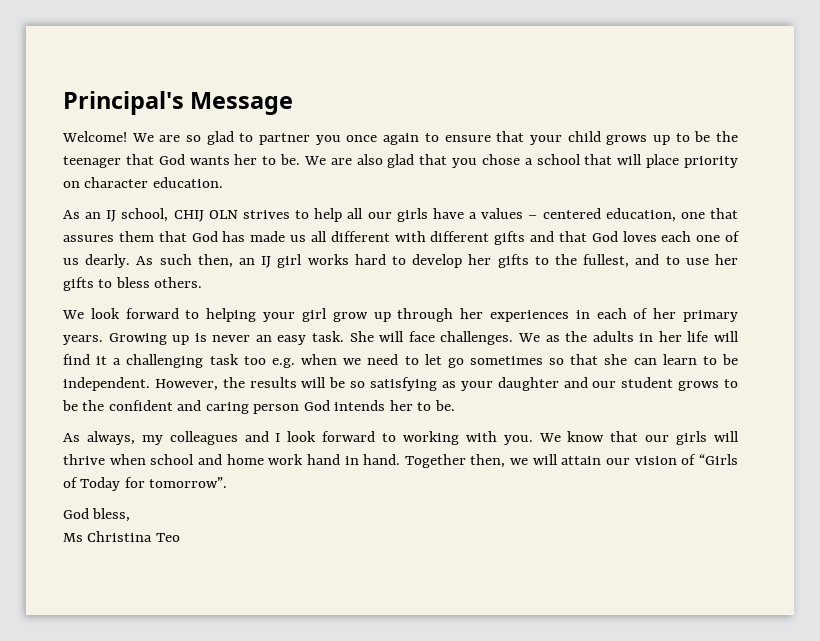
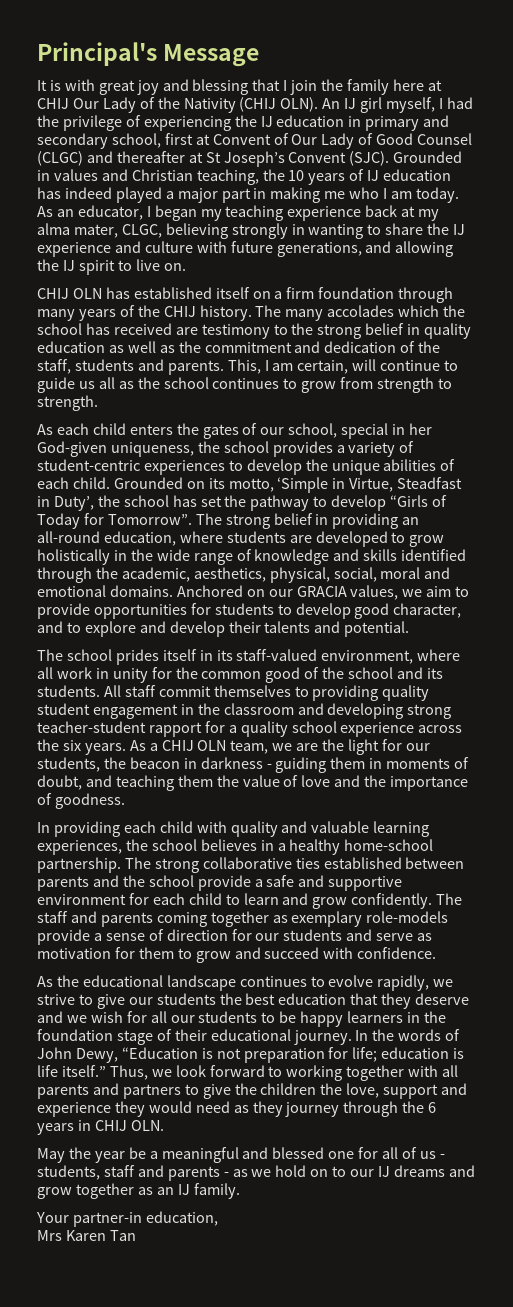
- Welcome! We are so glad to partner you once again to ensure that your child grows up to be the teenager that God wants her to be. We are also glad that you chose a school that will place priority on character education.
- As an IJ school, CHIJ OLN strives to help all our girls have a values – centered education, one that assures them that God has made us all different with different gifts and that God loves each one of us dearly. As such then, an IJ girl works hard to develop her gifts to the fullest, and to use her gifts to bless others.
- We look forward to helping your girl grow up through her experiences in each of her primary years. Growing up is never an easy task. She will face challenges. We as the adults in her life will find it a challenging task too e.g. when we need to let go sometimes so that she can learn to be independent. However, the results will be so satisfying as your daughter and our student grows to be the confident and caring person God intends her to be.
- As always, my colleagues and I look forward to working with you. We know that our girls will thrive when school and home work hand in hand. Together then, we will attain our vision of “Girls of Today for tomorrow”.
- God bless,
- Ms Christina Teo
+ It is with great joy and blessing that I join the family here at CHIJ Our Lady of the Nativity (CHIJ OLN). An IJ girl myself, I had the privilege of experiencing the IJ education in primary and secondary school, first at Convent of Our Lady of Good Counsel (CLGC) and thereafter at St Joseph’s Convent (SJC). Grounded in values and Christian teaching, the 10 years of IJ education has indeed played a major part in making me who I am today. As an educator, I began my teaching experience back at my alma mater, CLGC, believing strongly in wanting to share the IJ experience and culture with future generations, and allowing the IJ spirit to live on.
+ CHIJ OLN has established itself on a firm foundation through many years of the CHIJ history. The many accolades which the school has received are testimony to the strong belief in quality education as well as the commitment and dedication of the staff, students and parents. This, I am certain, will continue to guide us all as the school continues to grow from strength to strength.
+ As each child enters the gates of our school, special in her God-given uniqueness, the school provides a variety of student-centric experiences to develop the unique abilities of each child. Grounded on its motto, ‘Simple in Virtue, Steadfast in Duty’, the school has set the pathway to develop “Girls of Today for Tomorrow”. The strong belief in providing an all-round education, where students are developed to grow holistically in the wide range of knowledge and skills identified through the academic, aesthetics, physical, social, moral and emotional domains. Anchored on our GRACIA values, we aim to provide opportunities for students to develop good character, and to explore and develop their talents and potential.
+ The school prides itself in its staff-valued environment, where all work in unity for the common good of the school and its students. All staff commit themselves to providing quality student engagement in the classroom and developing strong teacher-student rapport for a quality school experience across the six years. As a CHIJ OLN team, we are the light for our students, the beacon in darkness - guiding them in moments of doubt, and teaching them the value of love and the importance of goodness.
+ In providing each child with quality and valuable learning experiences, the school believes in a healthy home-school partnership. The strong collaborative ties established between parents and the school provide a safe and supportive environment for each child to learn and grow confidently. The staff and parents coming together as exemplary role-models provide a sense of direction for our students and serve as motivation for them to grow and succeed with confidence.
+ As the educational landscape continues to evolve rapidly, we strive to give our students the best education that they deserve and we wish for all our students to be happy learners in the foundation stage of their educational journey. In the words of John Dewy, “Education is not preparation for life; education is life itself.” Thus, we look forward to working together with all parents and partners to give the children the love, support and experience they would need as they journey through the 6 years in CHIJ OLN.
+ May the year be a meaningful and blessed one for all of us - students, staff and parents - as we hold on to our IJ dreams and grow together as an IJ family.
+ Your partner-in education,
+ Mrs Karen Tan

